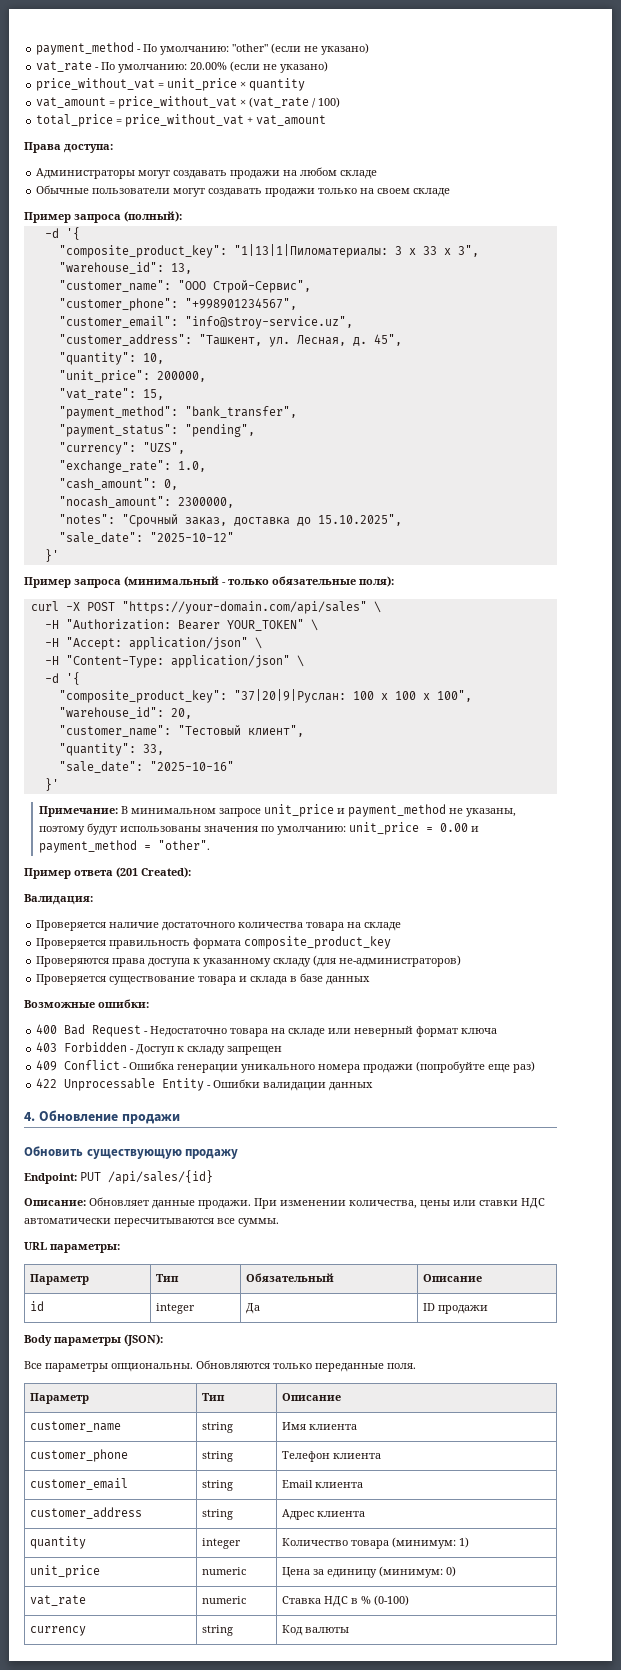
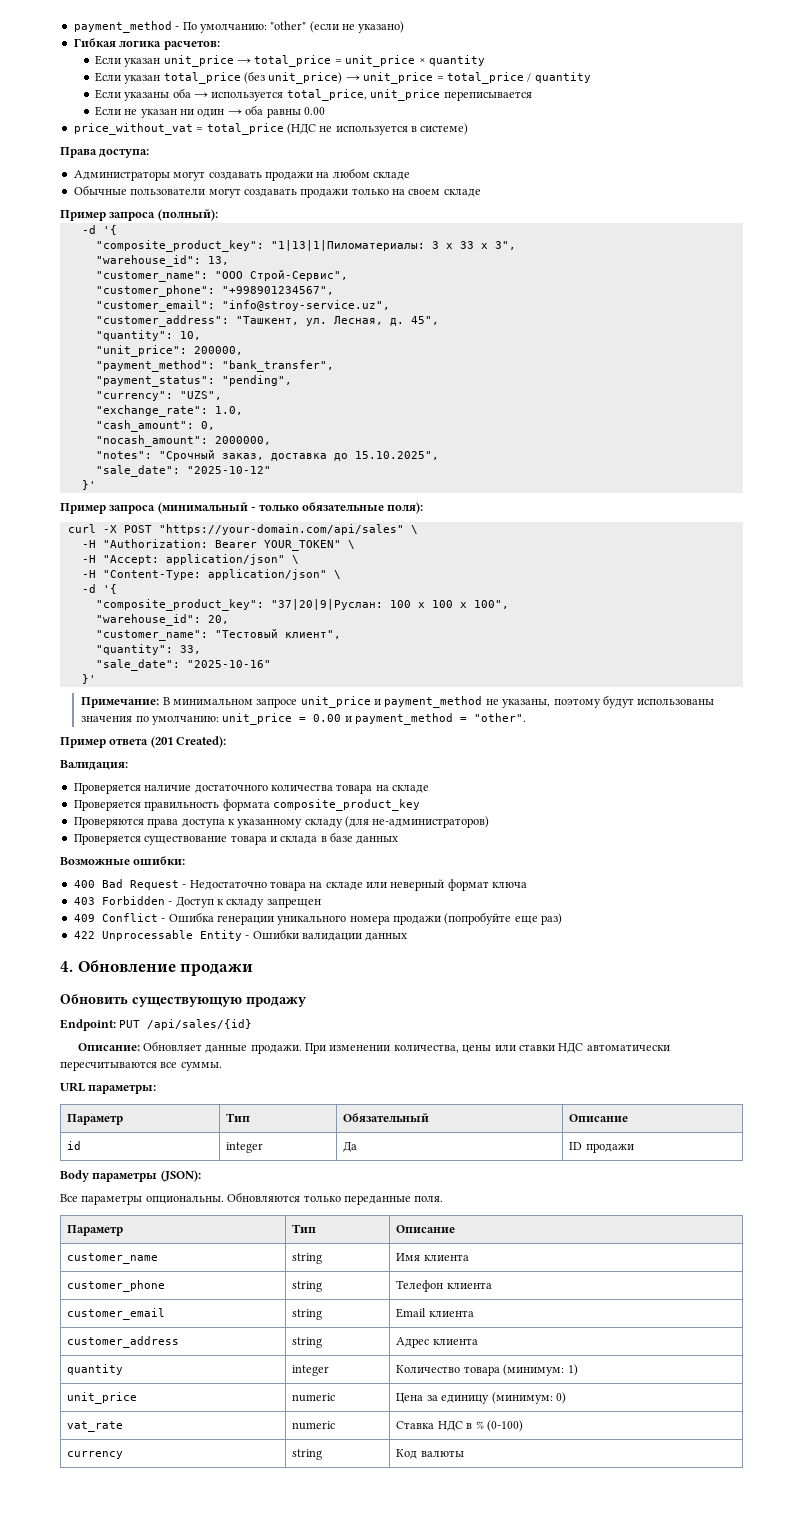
- vat_rate - По умолчанию: 20.00% (если не указано)
- price_without_vat = unit_price × quantity
- vat_amount = price_without_vat × (vat_rate / 100)
- total_price = price_without_vat + vat_amount
+ Гибкая логика расчетов:
+ Если указан unit_price → total_price = unit_price × quantity
+ Если указан total_price (без unit_price) → unit_price = total_price / quantity
+ Если указаны оба → используется total_price, unit_price переписывается
+ Если не указан ни один → оба равны 0.00
+ price_without_vat = total_price (НДС не используется в системе)
- "vat_rate": 15,
- "nocash_amount": 2300000,
+ "nocash_amount": 2000000,

